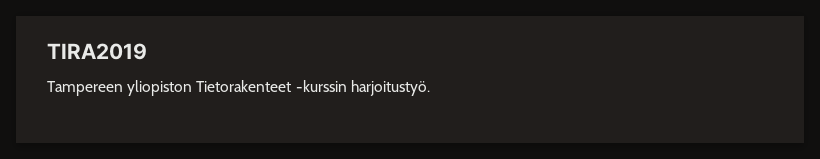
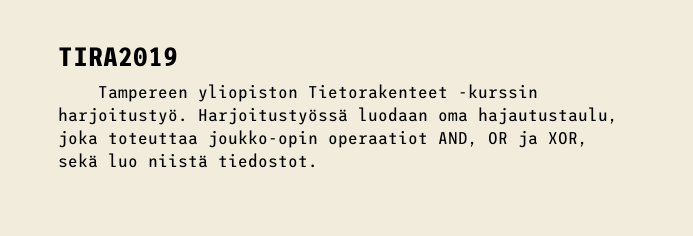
+ Harjoitustyössä luodaan oma hajautustaulu, joka toteuttaa joukko-opin operaatiot AND, OR ja XOR, sekä luo niistä tiedostot.

